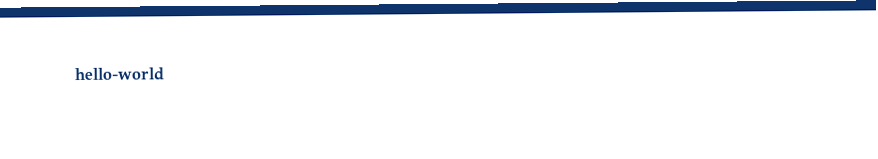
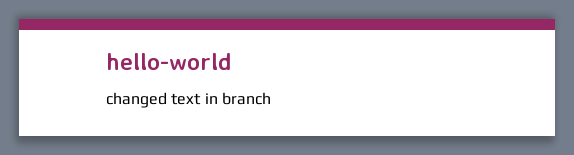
+ changed text in branch

